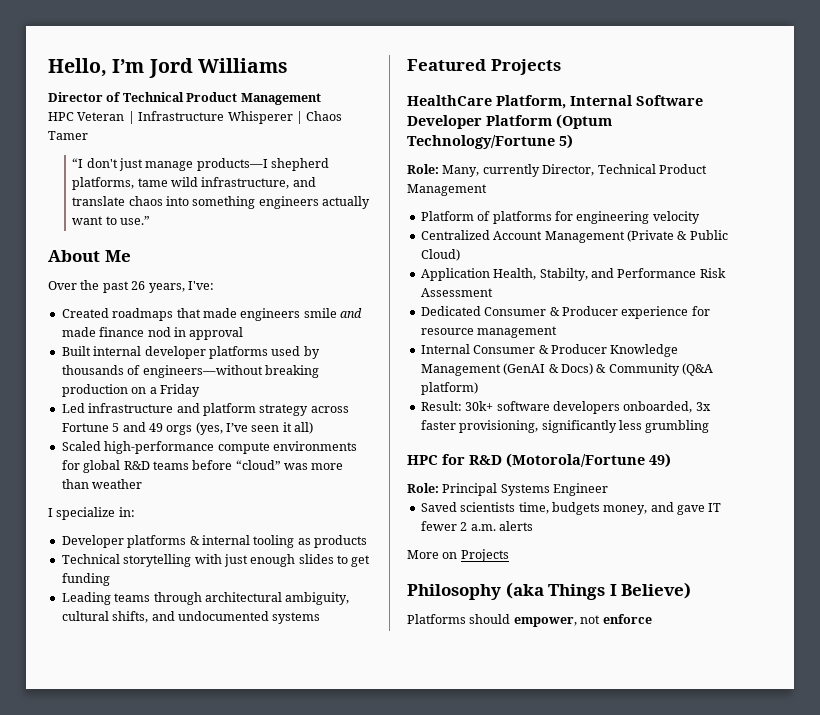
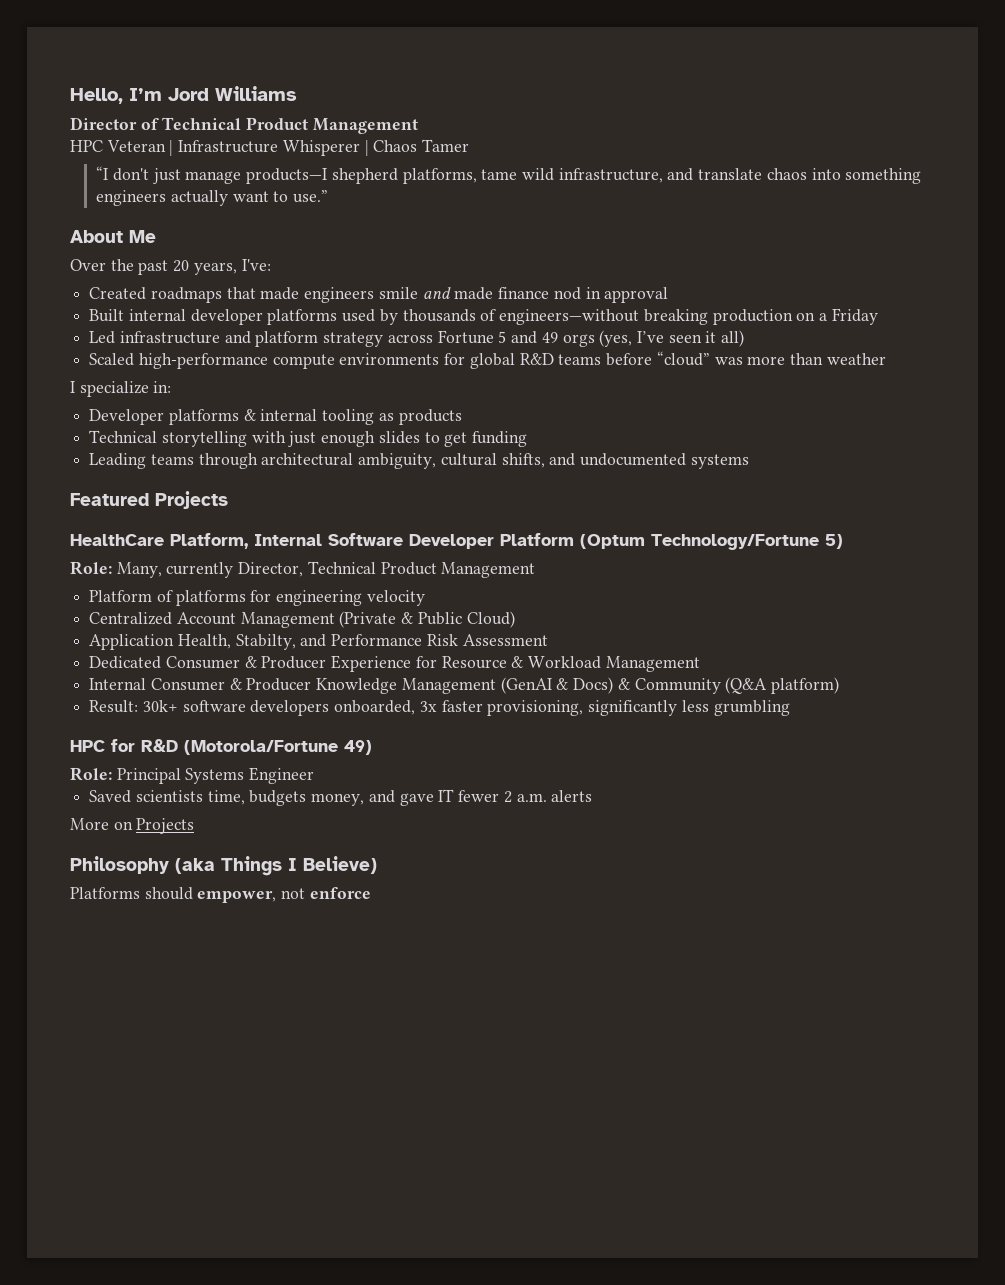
- Over the past 26 years, I've:
+ Over the past 20 years, I've:
- Dedicated Consumer & Producer experience for resource management
+ Dedicated Consumer & Producer Experience for Resource & Workload Management

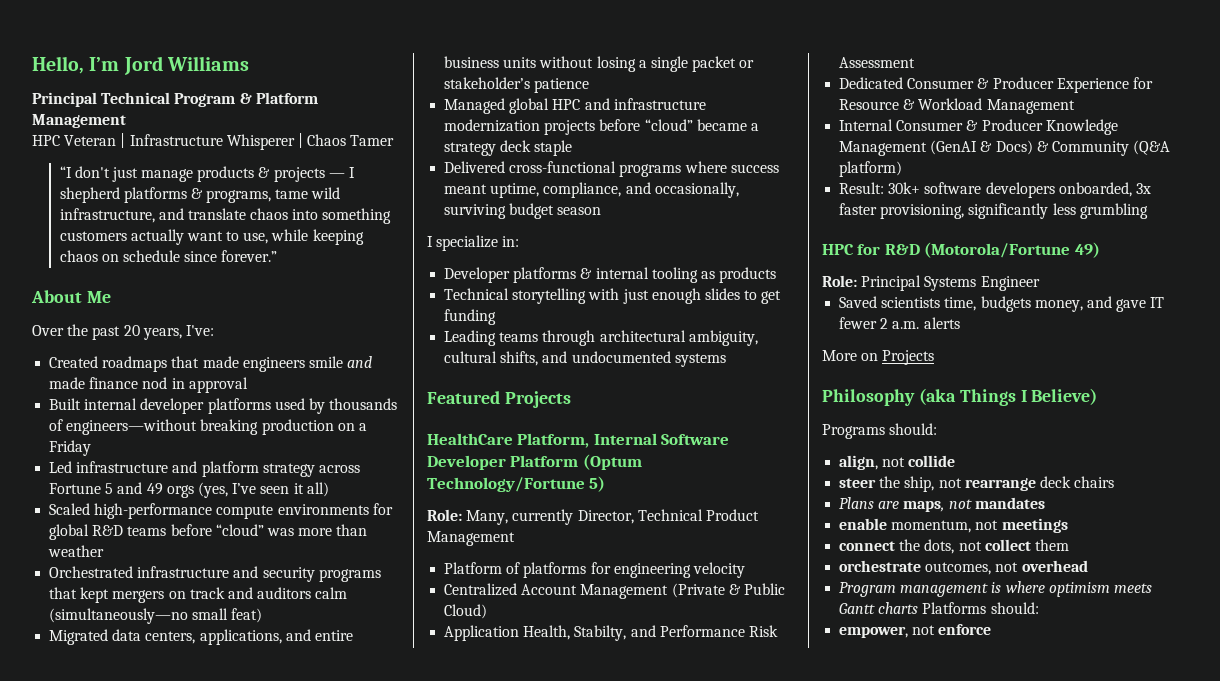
- Director of Technical Product Management
+ Principal Technical Program & Platform Management
- “I don't just manage products—I shepherd platforms, tame wild infrastructure, and translate chaos into something engineers actually want to use.”
+ “I don't just manage products & projects — I shepherd platforms & programs, tame wild infrastructure, and translate chaos into something customers actually want to use, while keeping chaos on schedule since forever.”
+ Orchestrated infrastructure and security programs that kept mergers on track and auditors calm (simultaneously—no small feat)
+ Migrated data centers, applications, and entire business units without losing a single packet or stakeholder’s patience
+ Managed global HPC and infrastructure modernization projects before “cloud” became a strategy deck staple
+ Delivered cross-functional programs where success meant uptime, compliance, and occasionally, surviving budget season
- Platforms should empower, not enforce
+ Programs should:
+ align, not collide
+ steer the ship, not rearrange deck chairs
+ Plans are maps, not mandates
+ enable momentum, not meetings
+ connect the dots, not collect them
+ orchestrate outcomes, not overhead
+ Program management is where optimism meets Gantt charts Platforms should:
+ empower, not enforce

